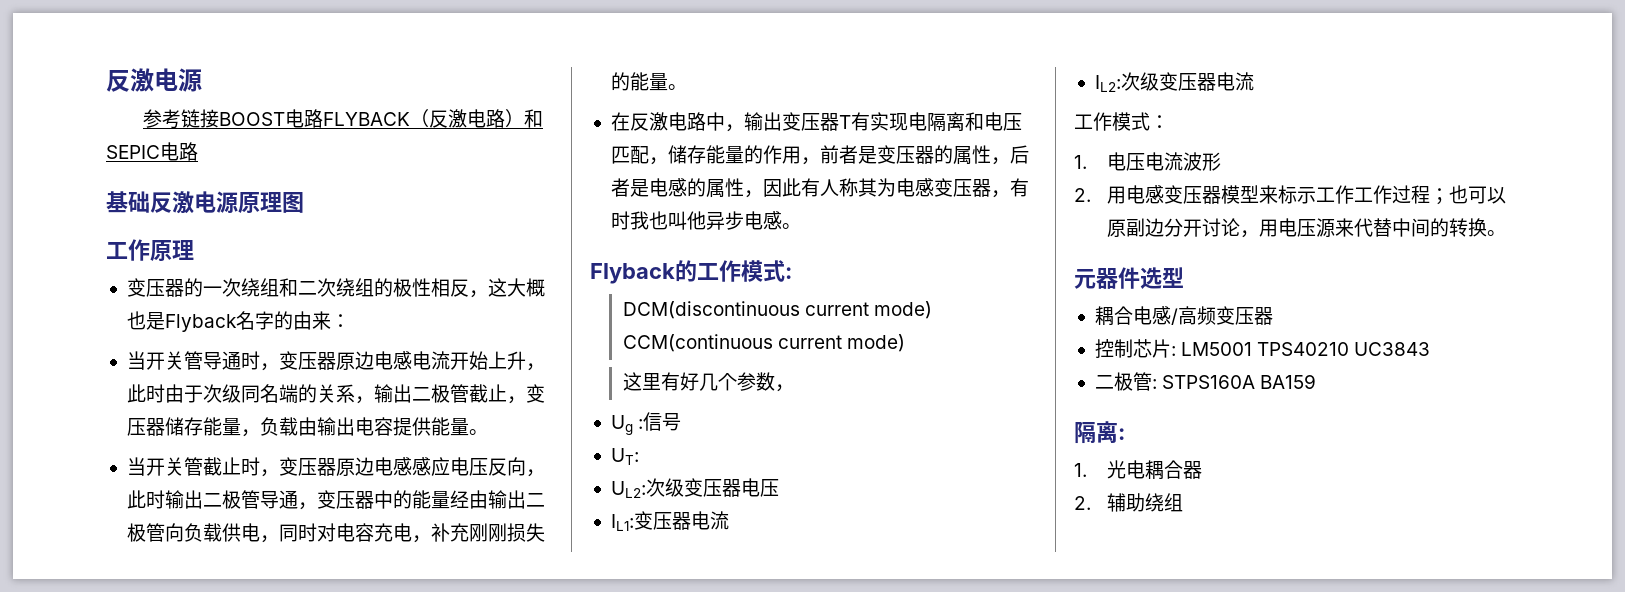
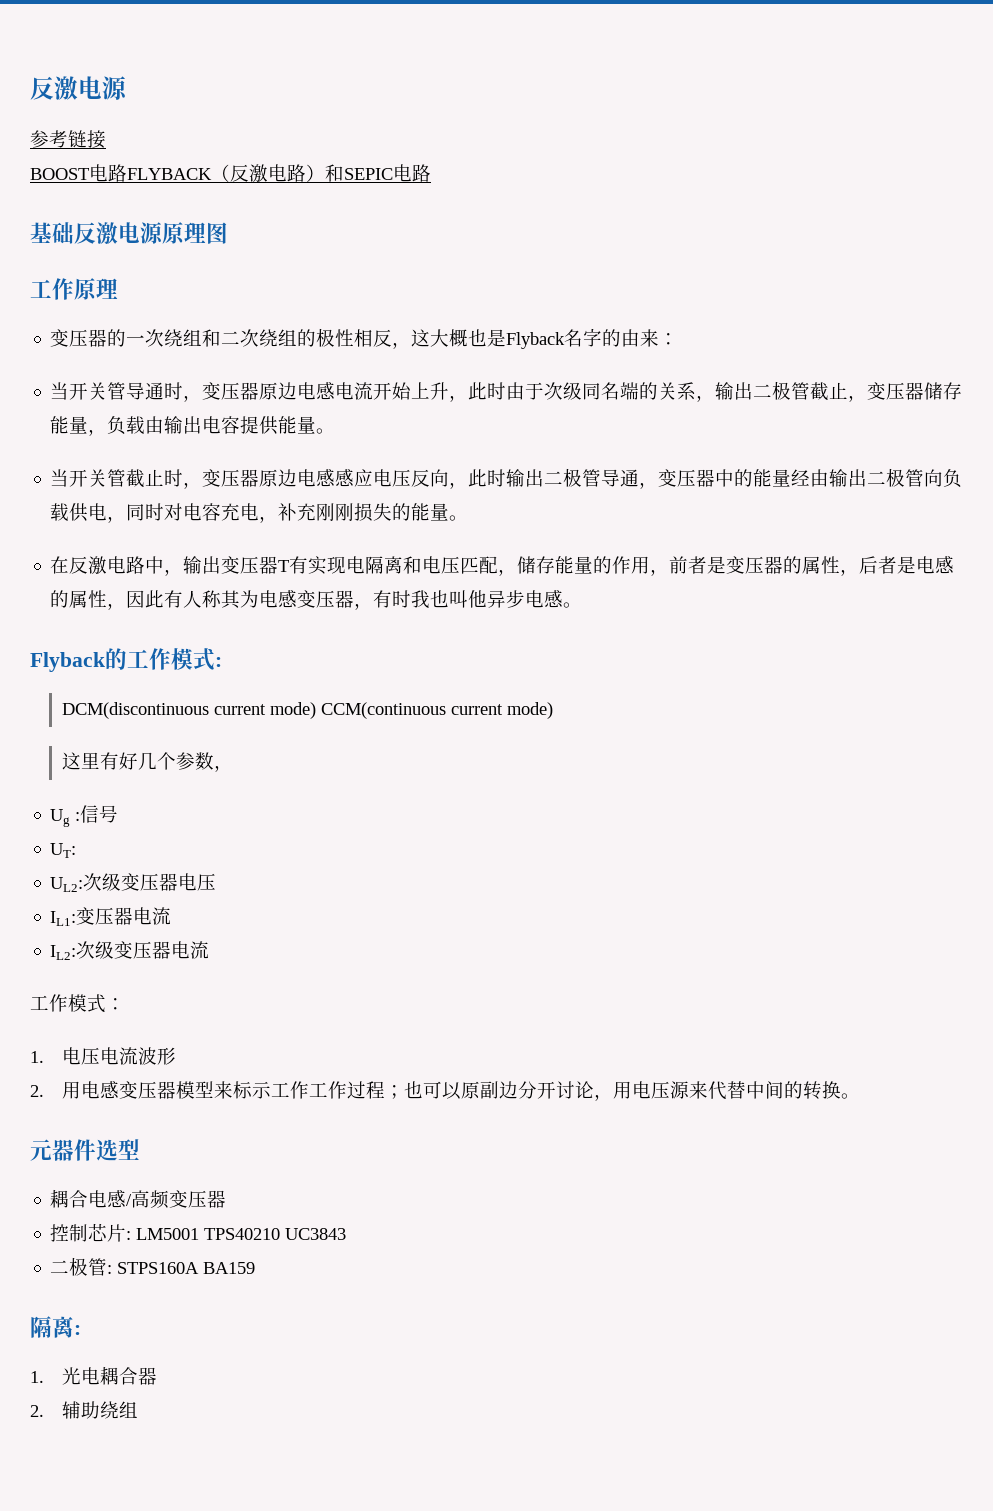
- 参考链接BOOST电路FLYBACK（反激电路）和SEPIC电路
+ 参考链接
+ BOOST电路FLYBACK（反激电路）和SEPIC电路

